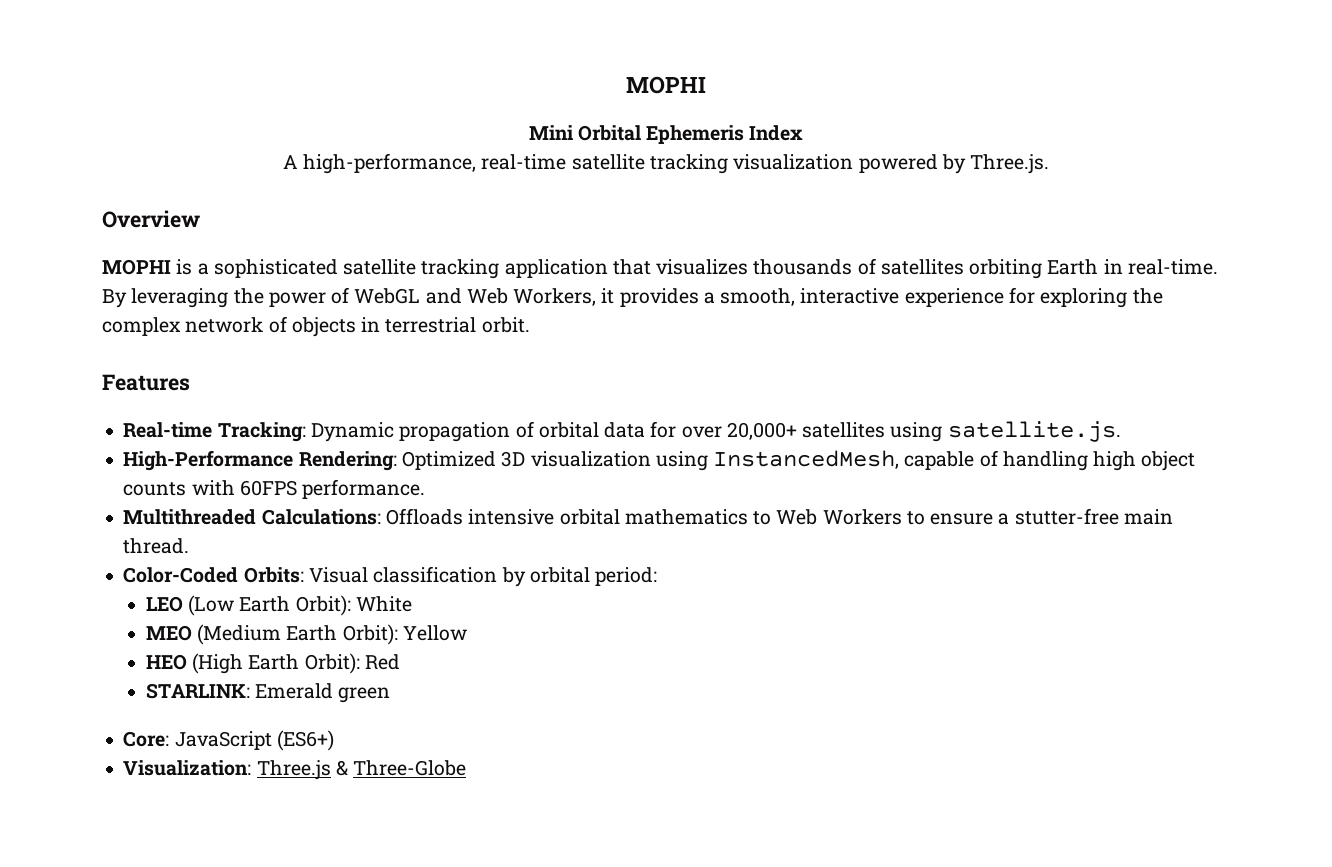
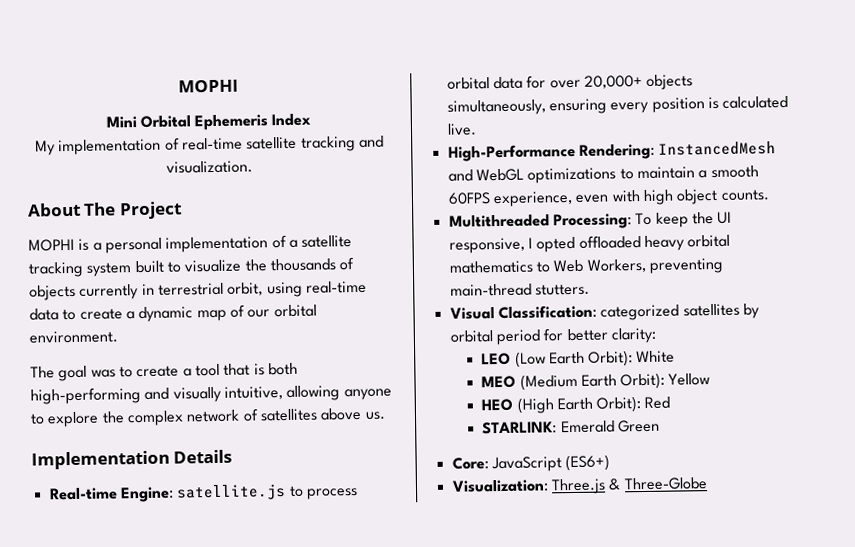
- A high-performance, real-time satellite tracking visualization powered by Three.js.
- Overview
- MOPHI is a sophisticated satellite tracking application that visualizes thousands of satellites orbiting Earth in real-time. By leveraging the power of WebGL and Web Workers, it provides a smooth, interactive experience for exploring the complex network of objects in terrestrial orbit.
- Features
- Real-time Tracking: Dynamic propagation of orbital data for over 20,000+ satellites using satellite.js.
- High-Performance Rendering: Optimized 3D visualization using InstancedMesh, capable of handling high object counts with 60FPS performance.
- Multithreaded Calculations: Offloads intensive orbital mathematics to Web Workers to ensure a stutter-free main thread.
- Color-Coded Orbits: Visual classification by orbital period:
+ My implementation of real-time satellite tracking and visualization.
+ About The Project
+ MOPHI is a personal implementation of a satellite tracking system built to visualize the thousands of objects currently in terrestrial orbit, using real-time data to create a dynamic map of our orbital environment.
+ The goal was to create a tool that is both high-performing and visually intuitive, allowing anyone to explore the complex network of satellites above us.
+ Implementation Details
+ Real-time Engine: satellite.js to process orbital data for over 20,000+ objects simultaneously, ensuring every position is calculated live.
+ High-Performance Rendering: InstancedMesh and WebGL optimizations to maintain a smooth 60FPS experience, even with high object counts.
+ Multithreaded Processing: To keep the UI responsive, I opted offloaded heavy orbital mathematics to Web Workers, preventing main-thread stutters.
+ Visual Classification: categorized satellites by orbital period for better clarity:
- STARLINK: Emerald green
+ STARLINK: Emerald Green

